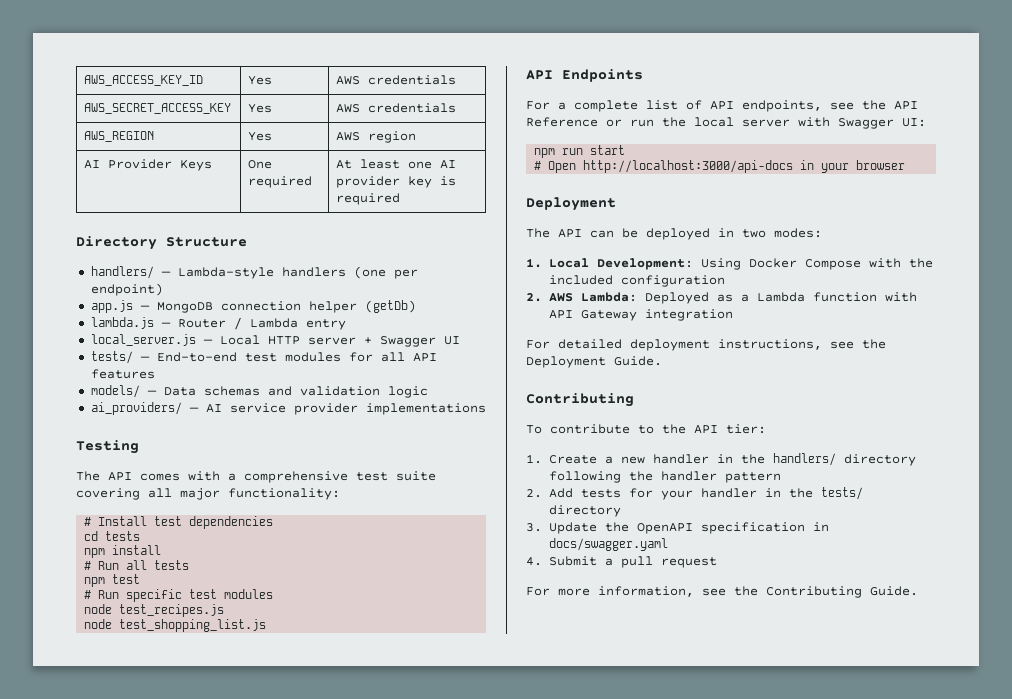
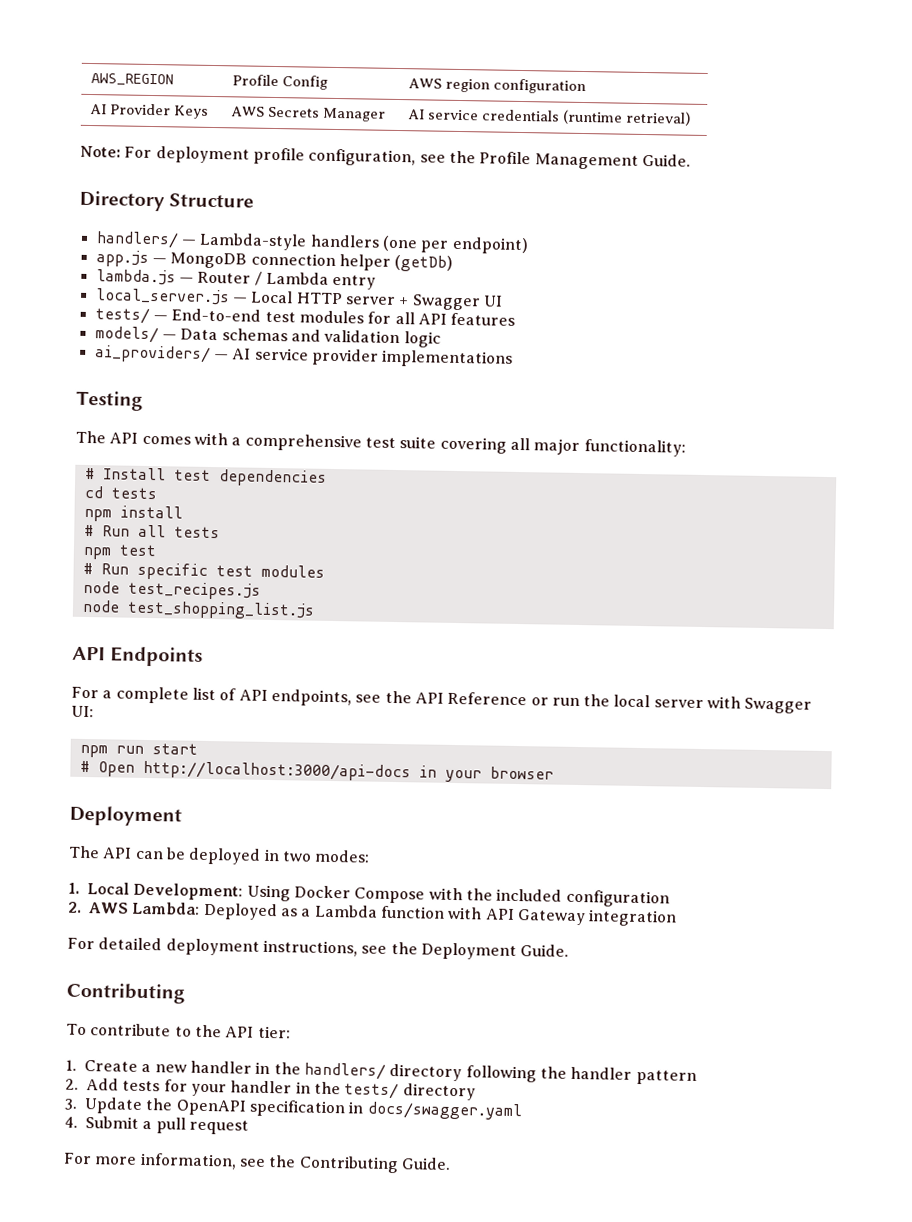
- AWS_ACCESS_KEY_ID | Yes | AWS credentials
- AWS_SECRET_ACCESS_KEY | Yes | AWS credentials
- AWS_REGION | Yes | AWS region
+ AWS_REGION | Profile Config | AWS region configuration
- AI Provider Keys | One required | At least one AI provider key is required
+ AI Provider Keys | AWS Secrets Manager | AI service credentials (runtime retrieval)
+ Note: For deployment profile configuration, see the Profile Management Guide.

